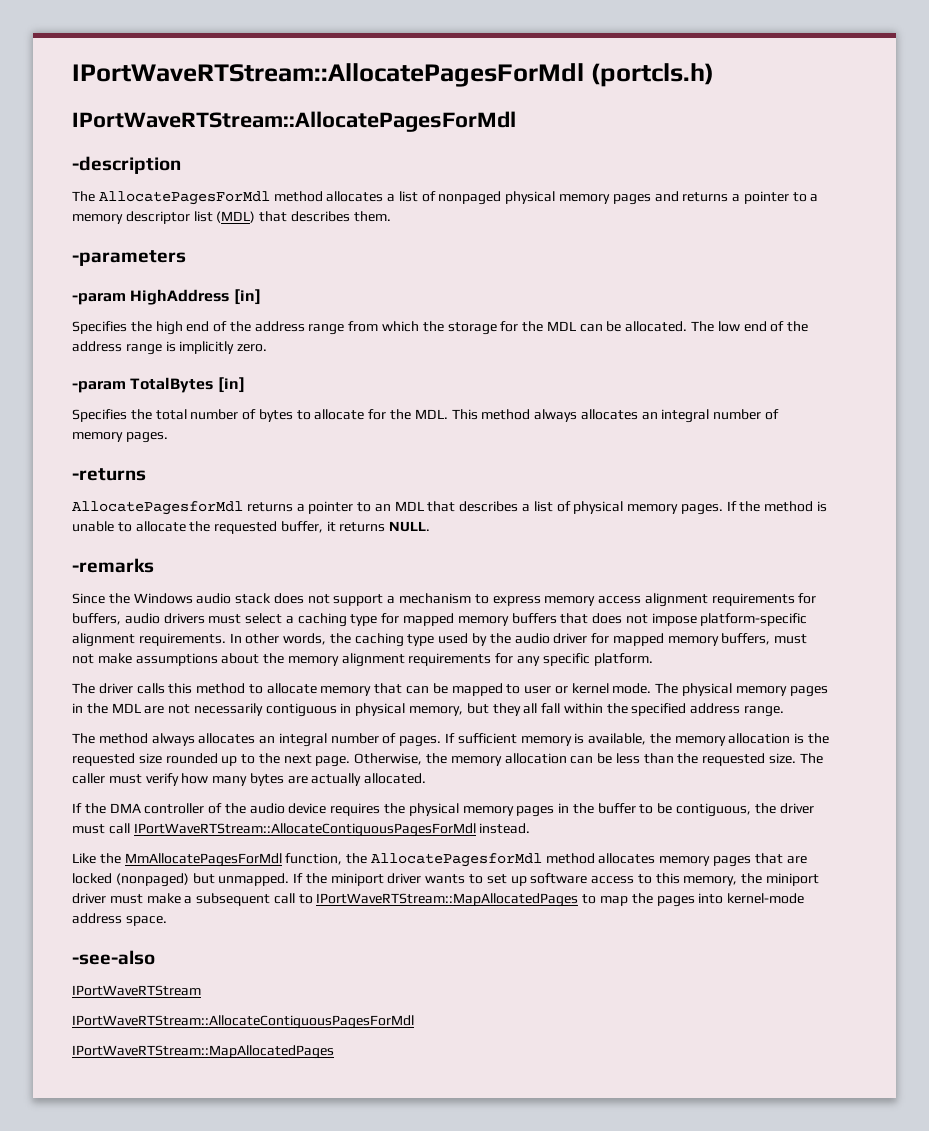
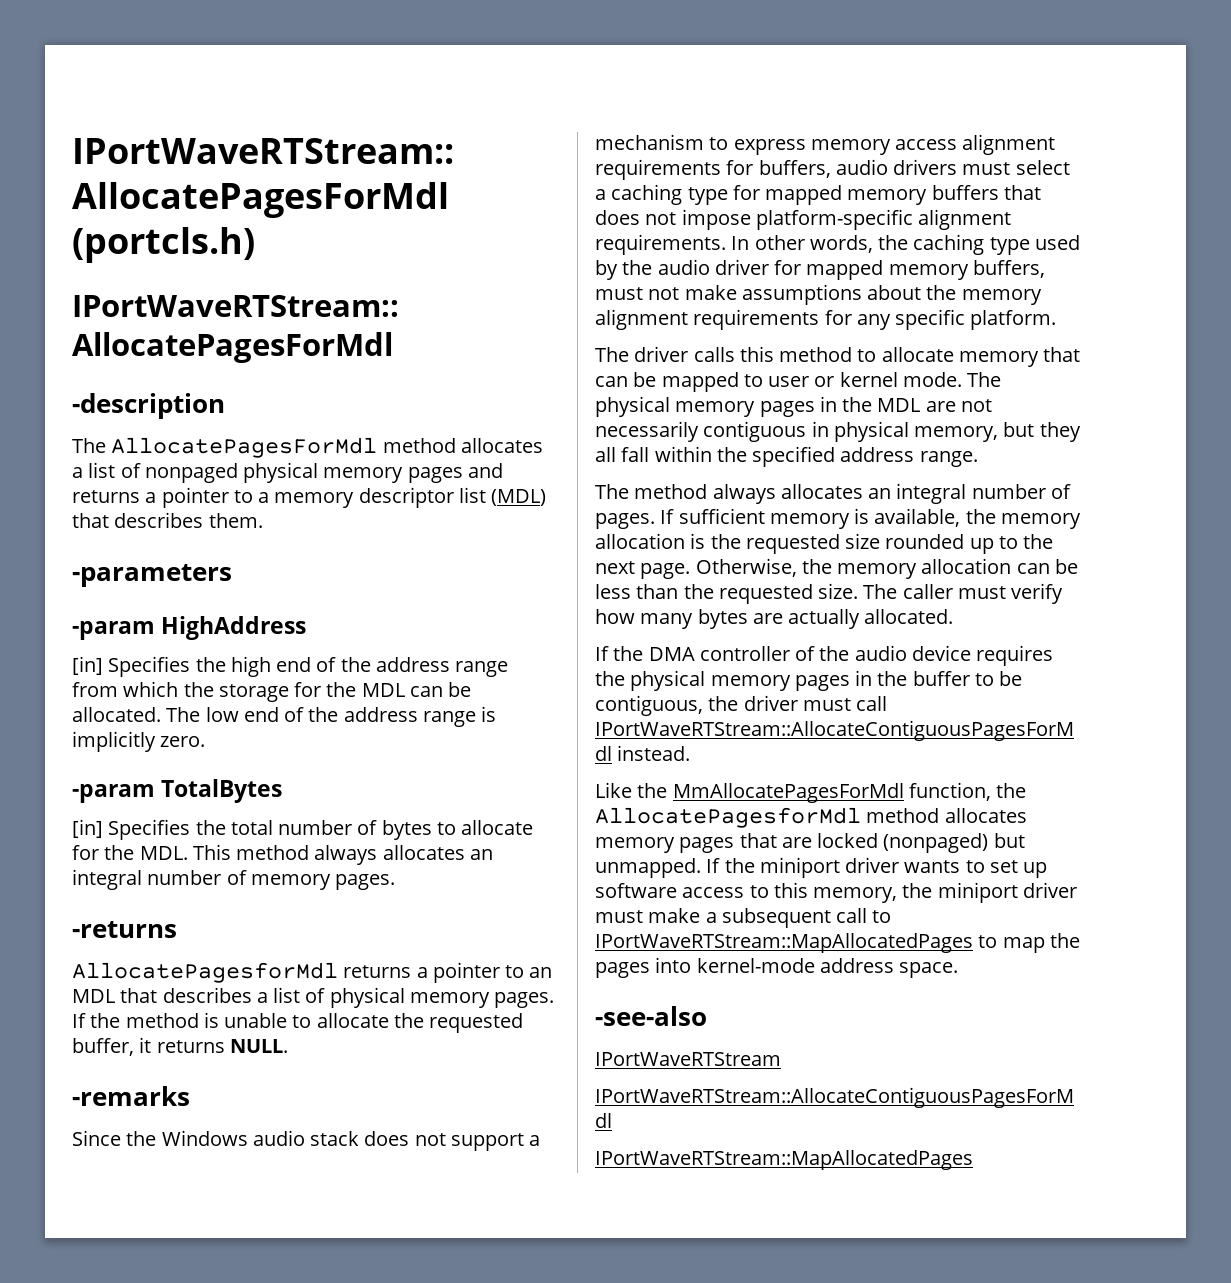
- -param HighAddress [in]
- Specifies the high end of the address range from which the storage for the MDL can be allocated.
+ -param HighAddress
+ [in] Specifies the high end of the address range from which the storage for the MDL can be allocated.
- -param TotalBytes [in]
- Specifies the total number of bytes to allocate for the MDL. This method always allocates an integral number of memory pages.
+ -param TotalBytes
+ [in] Specifies the total number of bytes to allocate for the MDL. This method always allocates an integral number of memory pages.

